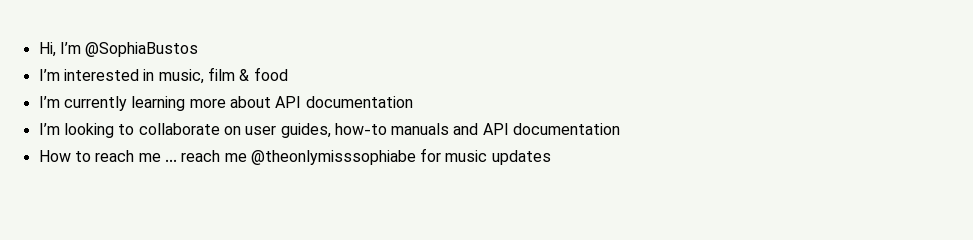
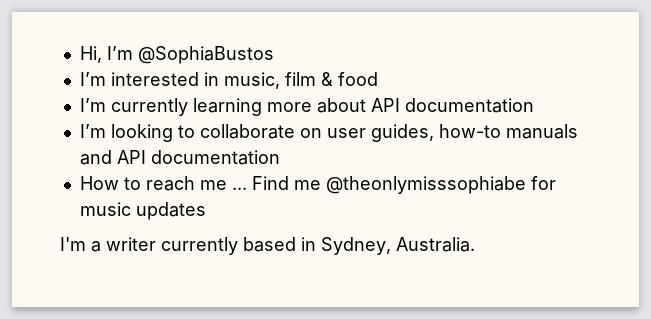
- How to reach me ... reach me @theonlymisssophiabe for music updates
+ How to reach me ... Find me @theonlymisssophiabe for music updates
+ I'm a writer currently based in Sydney, Australia.

